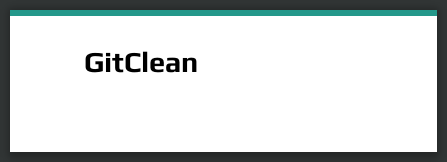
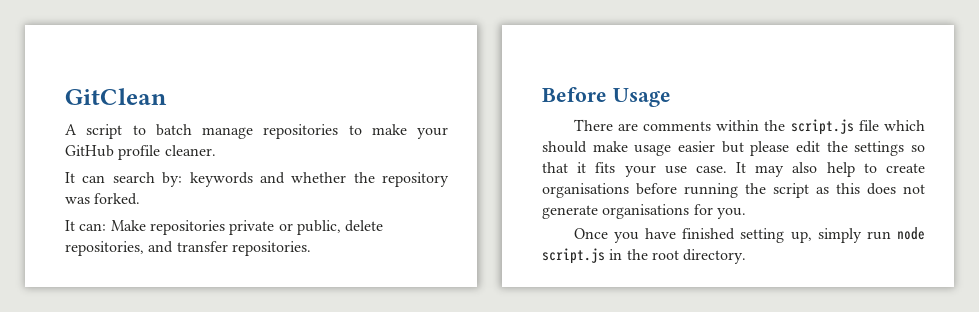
+ A script to batch manage repositories to make your GitHub profile cleaner.
+ It can search by: keywords and whether the repository was forked.
+ It can: Make repositories private or public, delete repositories, and transfer repositories.
+ Before Usage
+ There are comments within the script.js file which should make usage easier but please edit the settings so that it fits your use case. It may also help to create organisations before running the script as this does not generate organisations for you.
+ Once you have finished setting up, simply run node script.js in the root directory.

